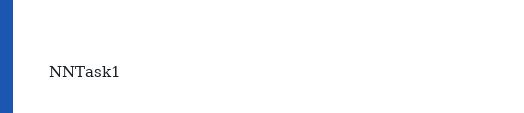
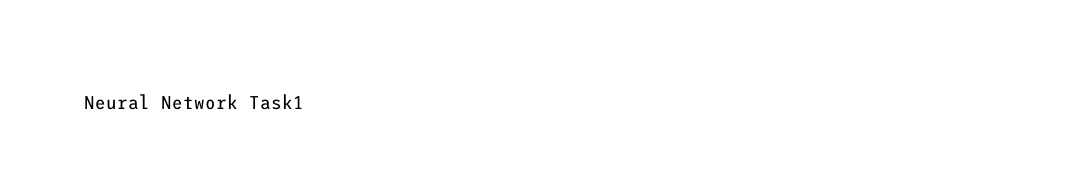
- NNTask1
+ Neural Network Task1

